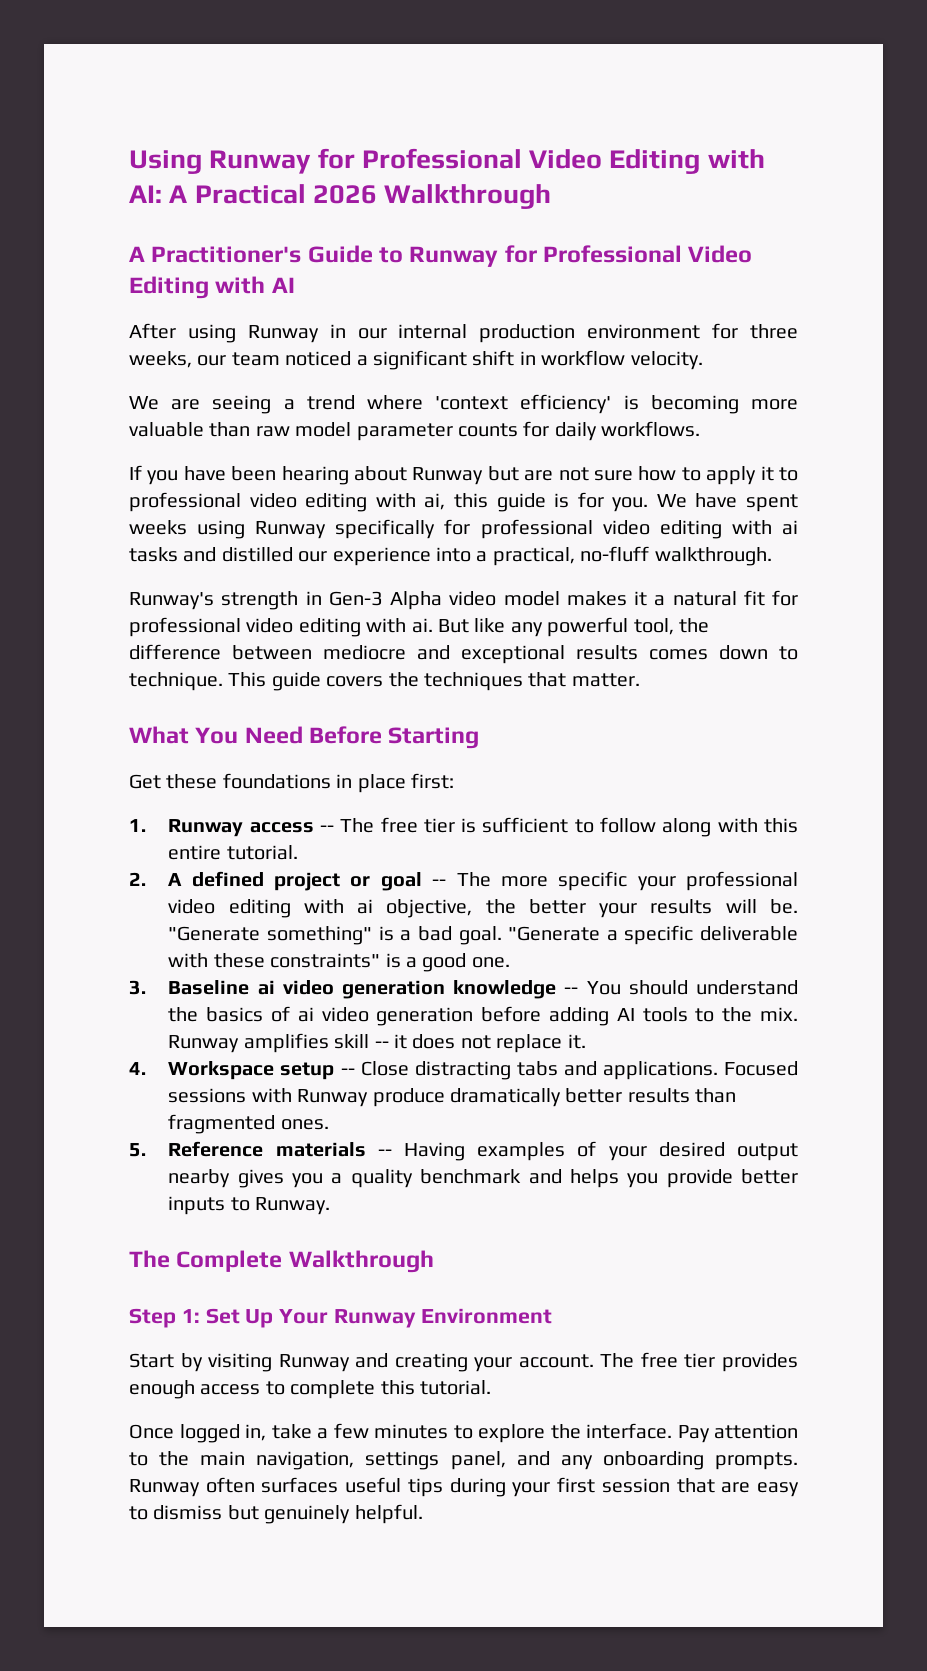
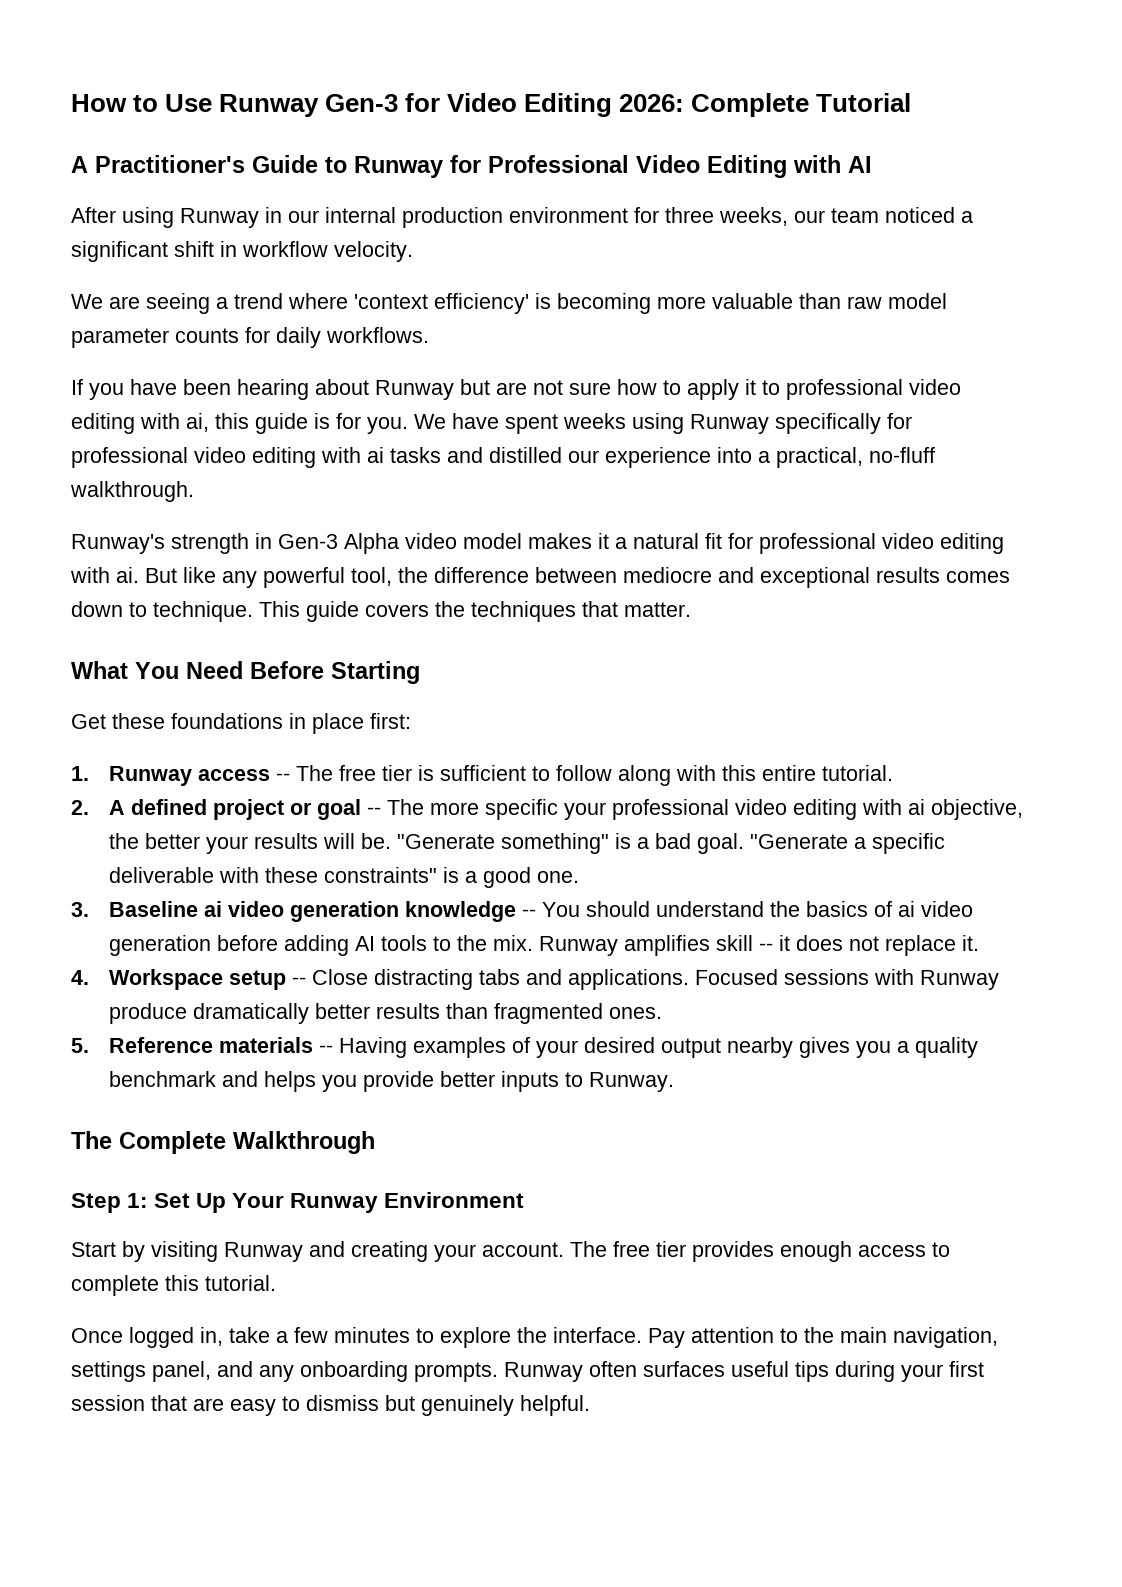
- Using Runway for Professional Video Editing with AI: A Practical 2026 Walkthrough
+ How to Use Runway Gen-3 for Video Editing 2026: Complete Tutorial

